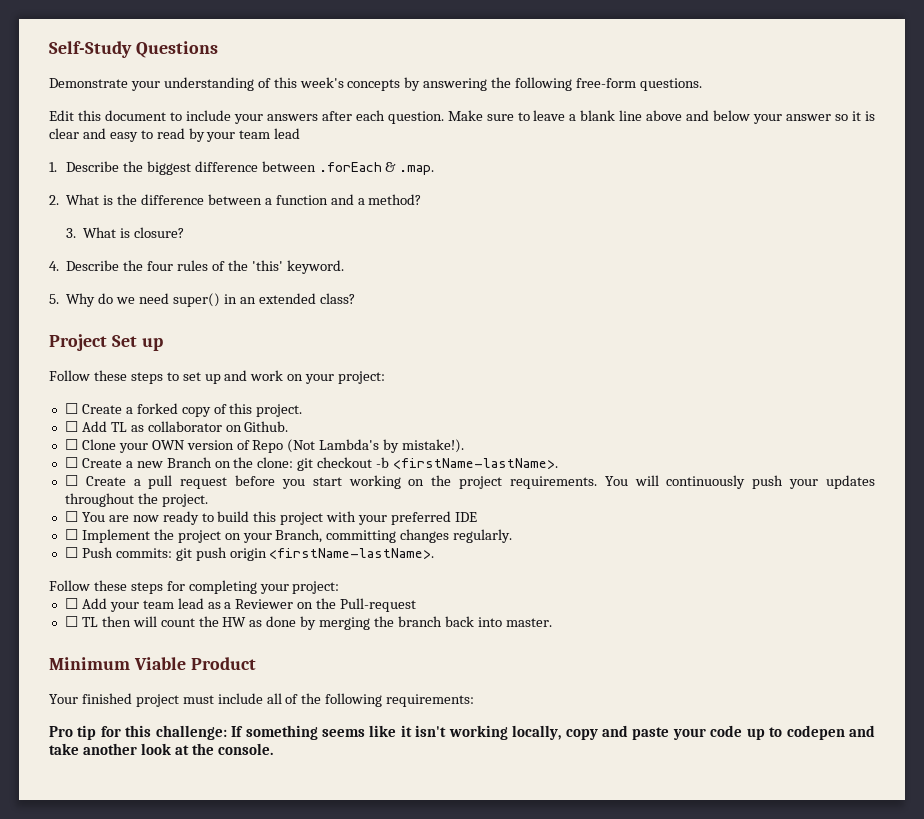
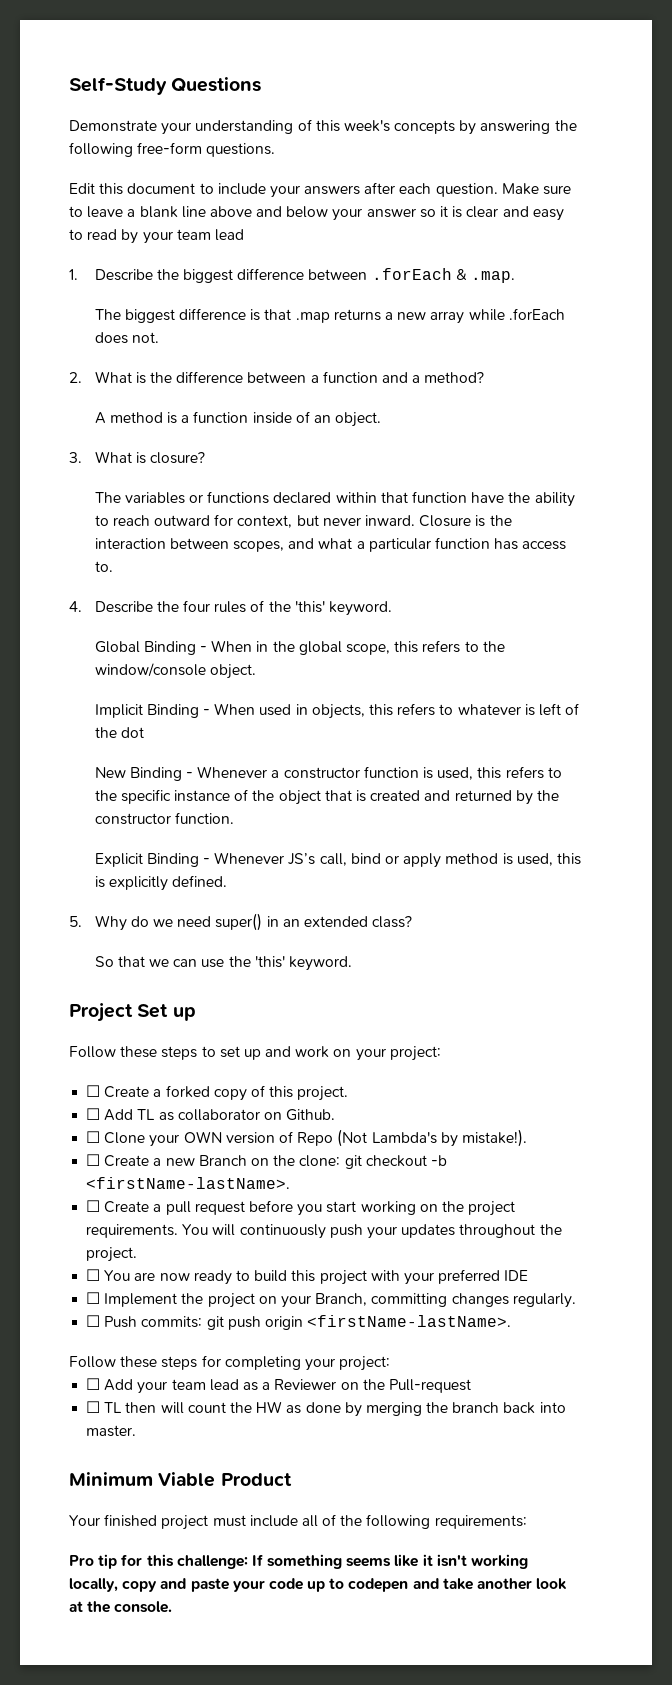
+ The biggest difference is that .map returns a new array while .forEach does not.
+ A method is a function inside of an object.
  3. What is closure?
+ The variables or functions declared within that function have the ability to reach outward for context, but never inward. Closure is the interaction between scopes, and what a particular function has access to.
+ Global Binding - When in the global scope, this refers to the window/console object.
+ Implicit Binding - When used in objects, this refers to whatever is left of the dot
+ New Binding - Whenever a constructor function is used, this refers to the specific instance of the object that is created and returned by the constructor function.
+ Explicit Binding - Whenever JS’s call, bind or apply method is used, this is explicitly defined.
+ So that we can use the 'this' keyword.

